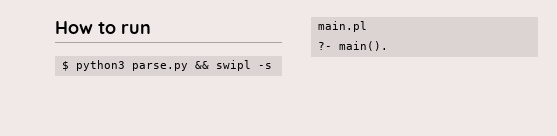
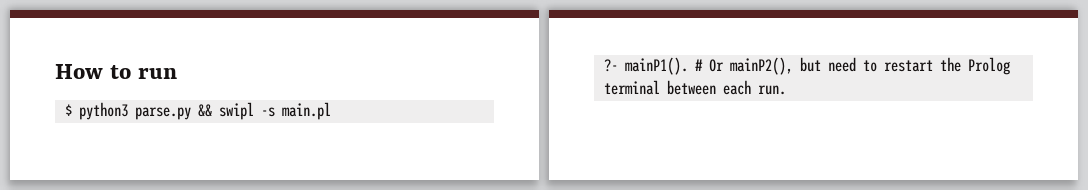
- ?- main().
+ ?- mainP1(). # Or mainP2(), but need to restart the Prolog terminal between each run.

